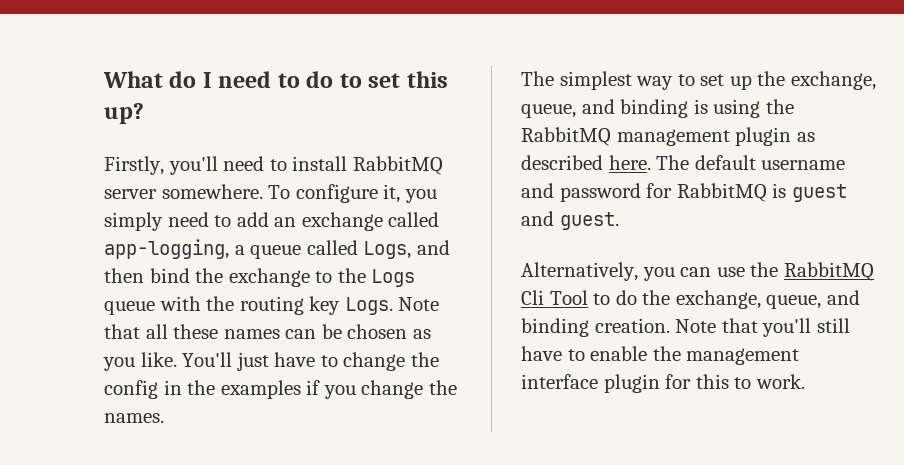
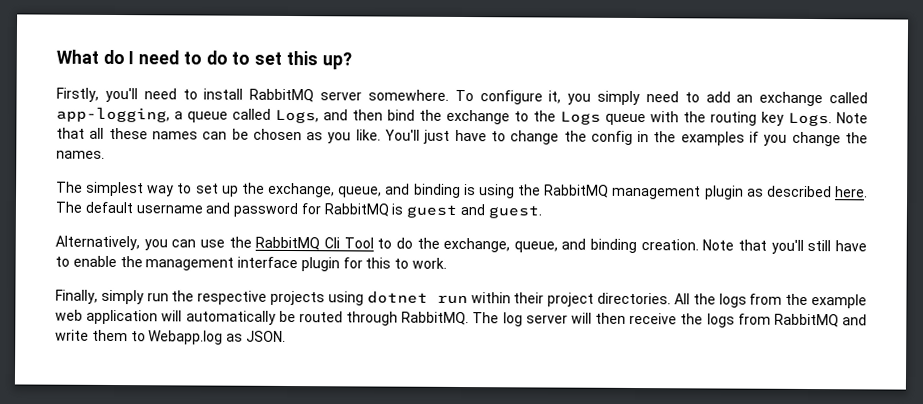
+ Finally, simply run the respective projects using dotnet run within their project directories. All the logs from the example web application will automatically be routed through RabbitMQ. The log server will then receive the logs from RabbitMQ and write them to Webapp.log as JSON.

